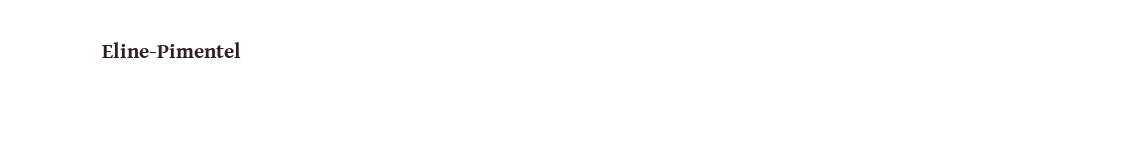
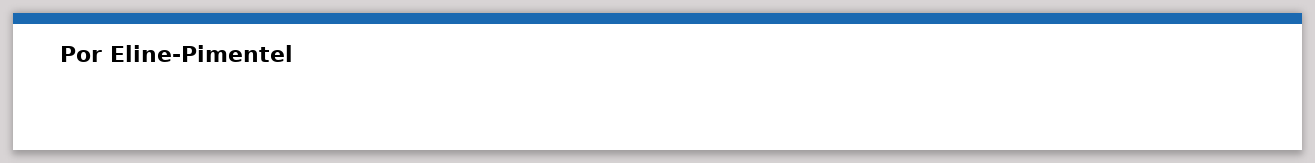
- Eline-Pimentel
+ Por Eline-Pimentel

